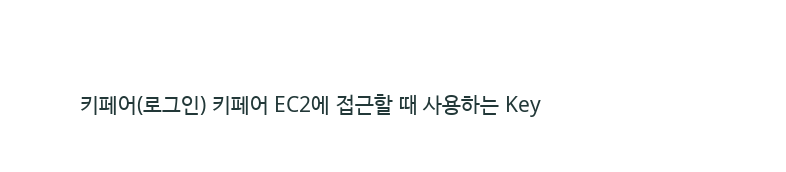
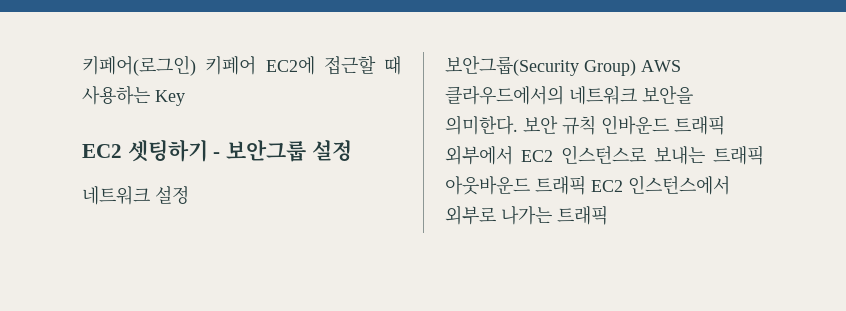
+ EC2 셋팅하기 - 보안그룹 설정
+ 네트워크 설정
+ 보안그룹(Security Group) AWS 클라우드에서의 네트워크 보안을 의미한다. 보안 규칙 인바운드 트래픽 외부에서 EC2 인스턴스로 보내는 트래픽 아웃바운드 트래픽 EC2 인스턴스에서 외부로 나가는 트래픽

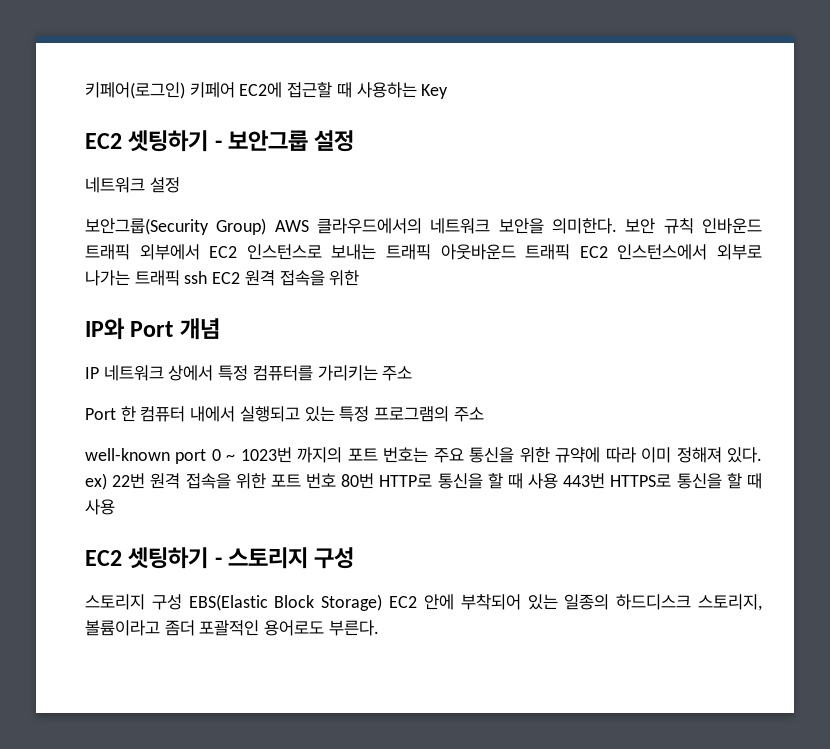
- 보안 규칙 인바운드 트래픽 외부에서 EC2 인스턴스로 보내는 트래픽 아웃바운드 트래픽 EC2 인스턴스에서 외부로 나가는 트래픽
+ 보안 규칙 인바운드 트래픽 외부에서 EC2 인스턴스로 보내는 트래픽 아웃바운드 트래픽 EC2 인스턴스에서 외부로 나가는 트래픽 ssh EC2 원격 접속을 위한
+ IP와 Port 개념
+ IP 네트워크 상에서 특정 컴퓨터를 가리키는 주소
+ Port 한 컴퓨터 내에서 실행되고 있는 특정 프로그램의 주소
+ well-known port 0 ~ 1023번 까지의 포트 번호는 주요 통신을 위한 규약에 따라 이미 정해져 있다. ex) 22번 원격 접속을 위한 포트 번호 80번 HTTP로 통신을 할 때 사용 443번 HTTPS로 통신을 할 때 사용
+ EC2 셋팅하기 - 스토리지 구성
+ 스토리지 구성 EBS(Elastic Block Storage) EC2 안에 부착되어 있는 일종의 하드디스크 스토리지, 볼륨이라고 좀더 포괄적인 용어로도 부른다.

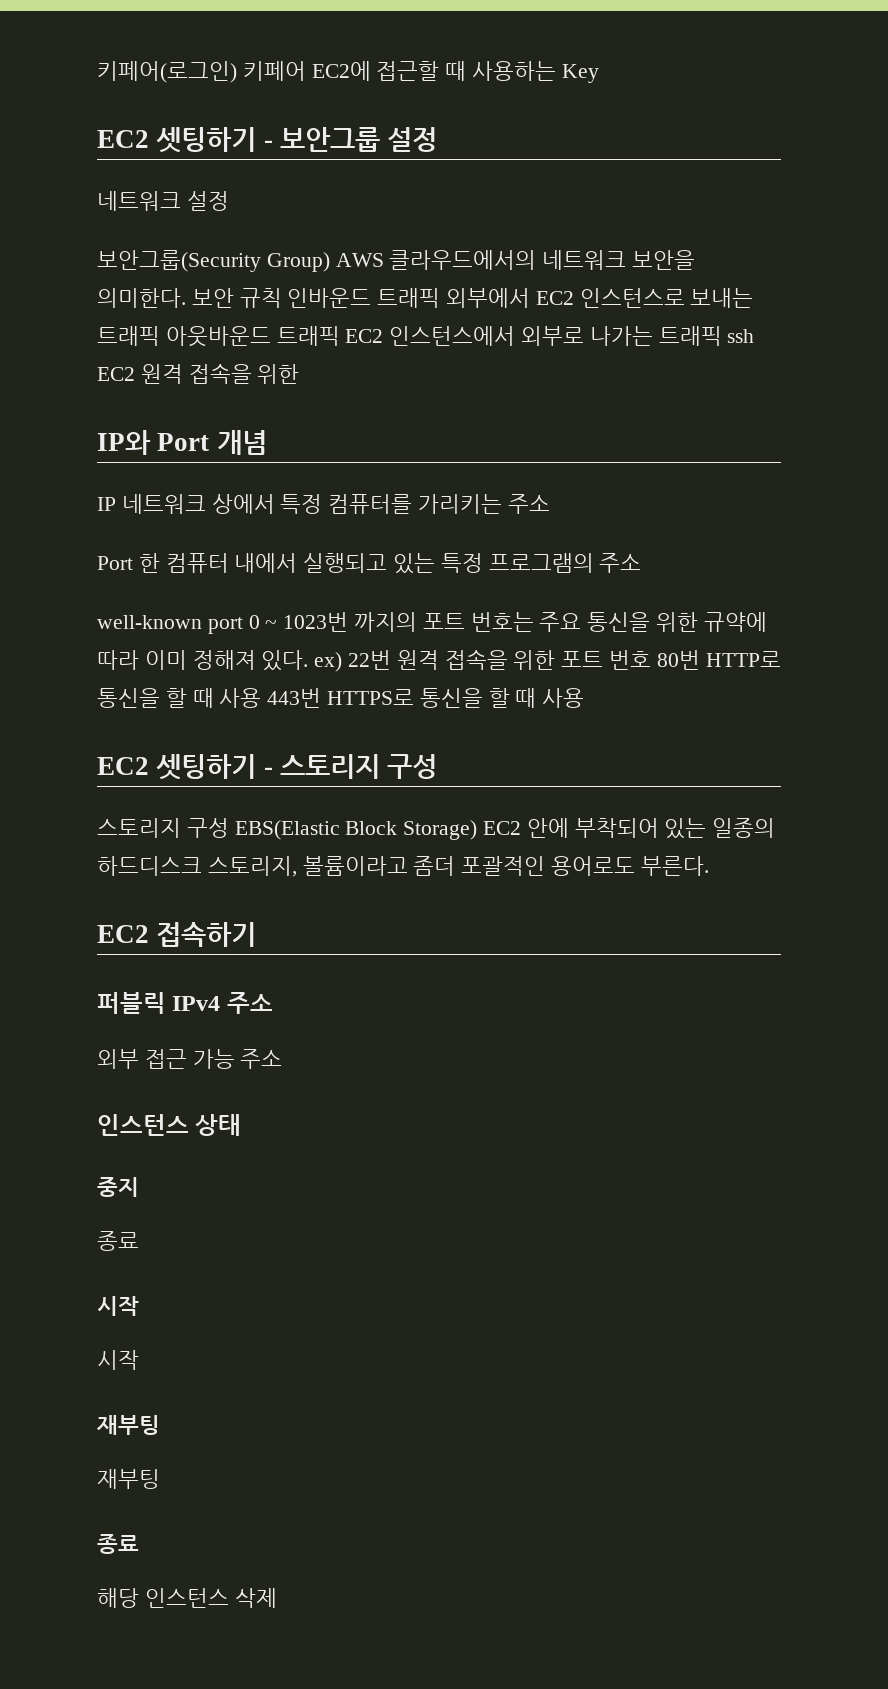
+ EC2 접속하기
+ 퍼블릭 IPv4 주소
+ 외부 접근 가능 주소
+ 인스턴스 상태
+ 중지
+ 종료
+ 시작
+ 시작
+ 재부팅
+ 재부팅
+ 종료
+ 해당 인스턴스 삭제

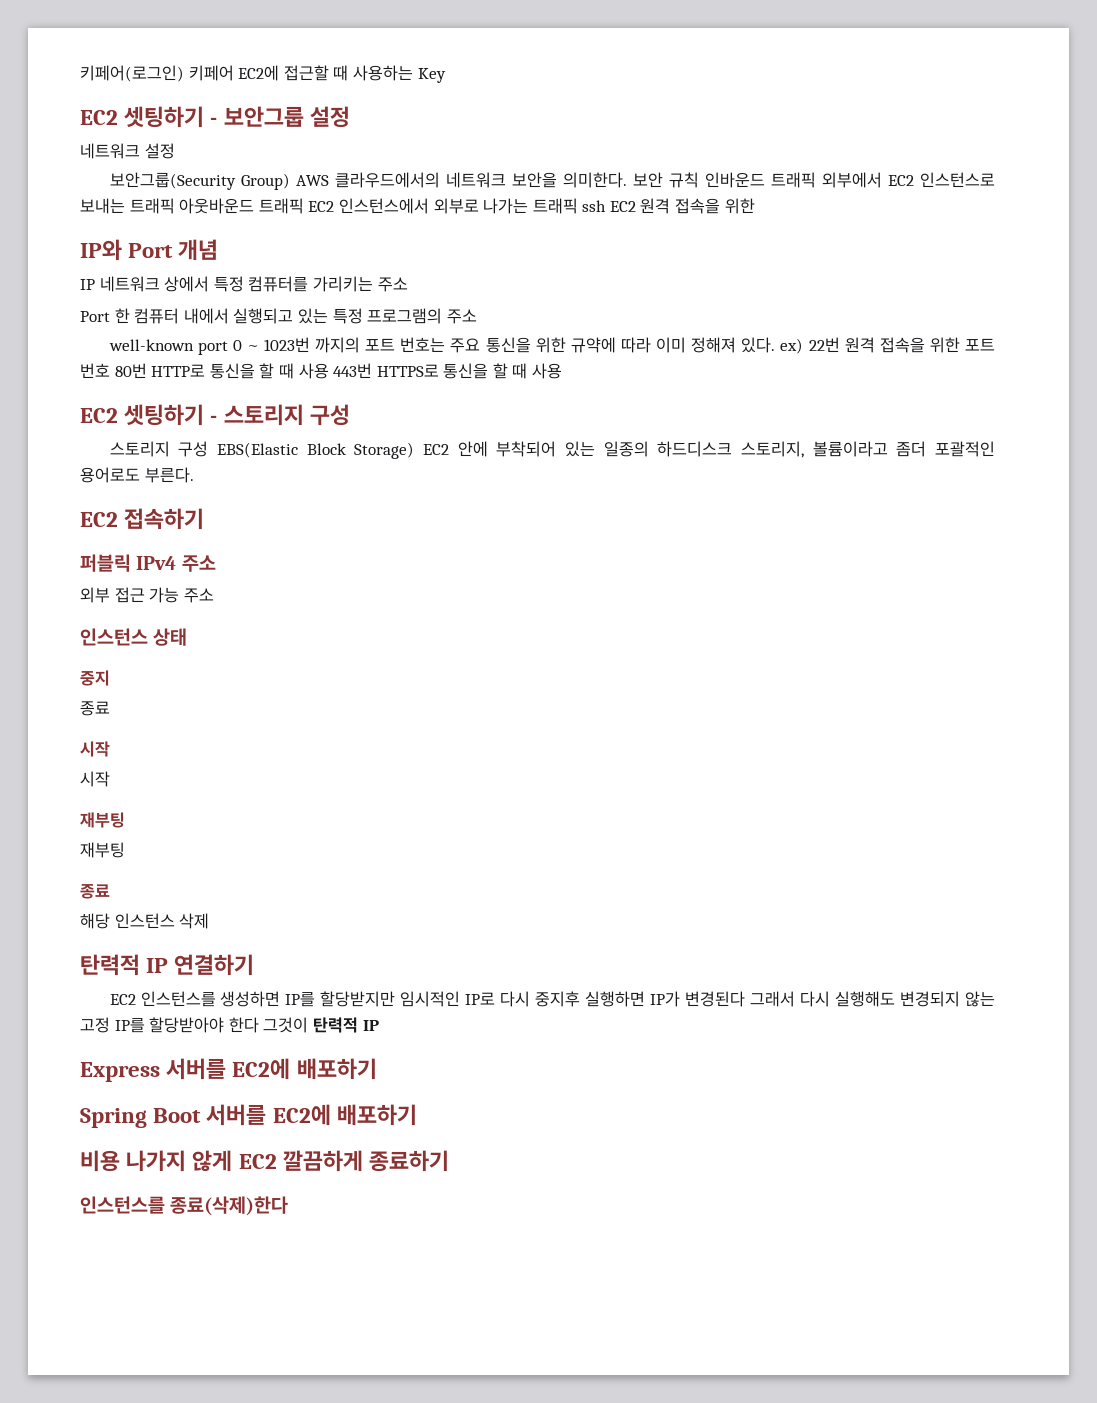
+ 탄력적 IP 연결하기
+ EC2 인스턴스를 생성하면 IP를 할당받지만 임시적인 IP로 다시 중지후 실행하면 IP가 변경된다 그래서 다시 실행해도 변경되지 않는 고정 IP를 할당받아야 한다 그것이 탄력적 IP
+ Express 서버를 EC2에 배포하기
+ Spring Boot 서버를 EC2에 배포하기
+ 비용 나가지 않게 EC2 깔끔하게 종료하기
+ 인스턴스를 종료(삭제)한다

